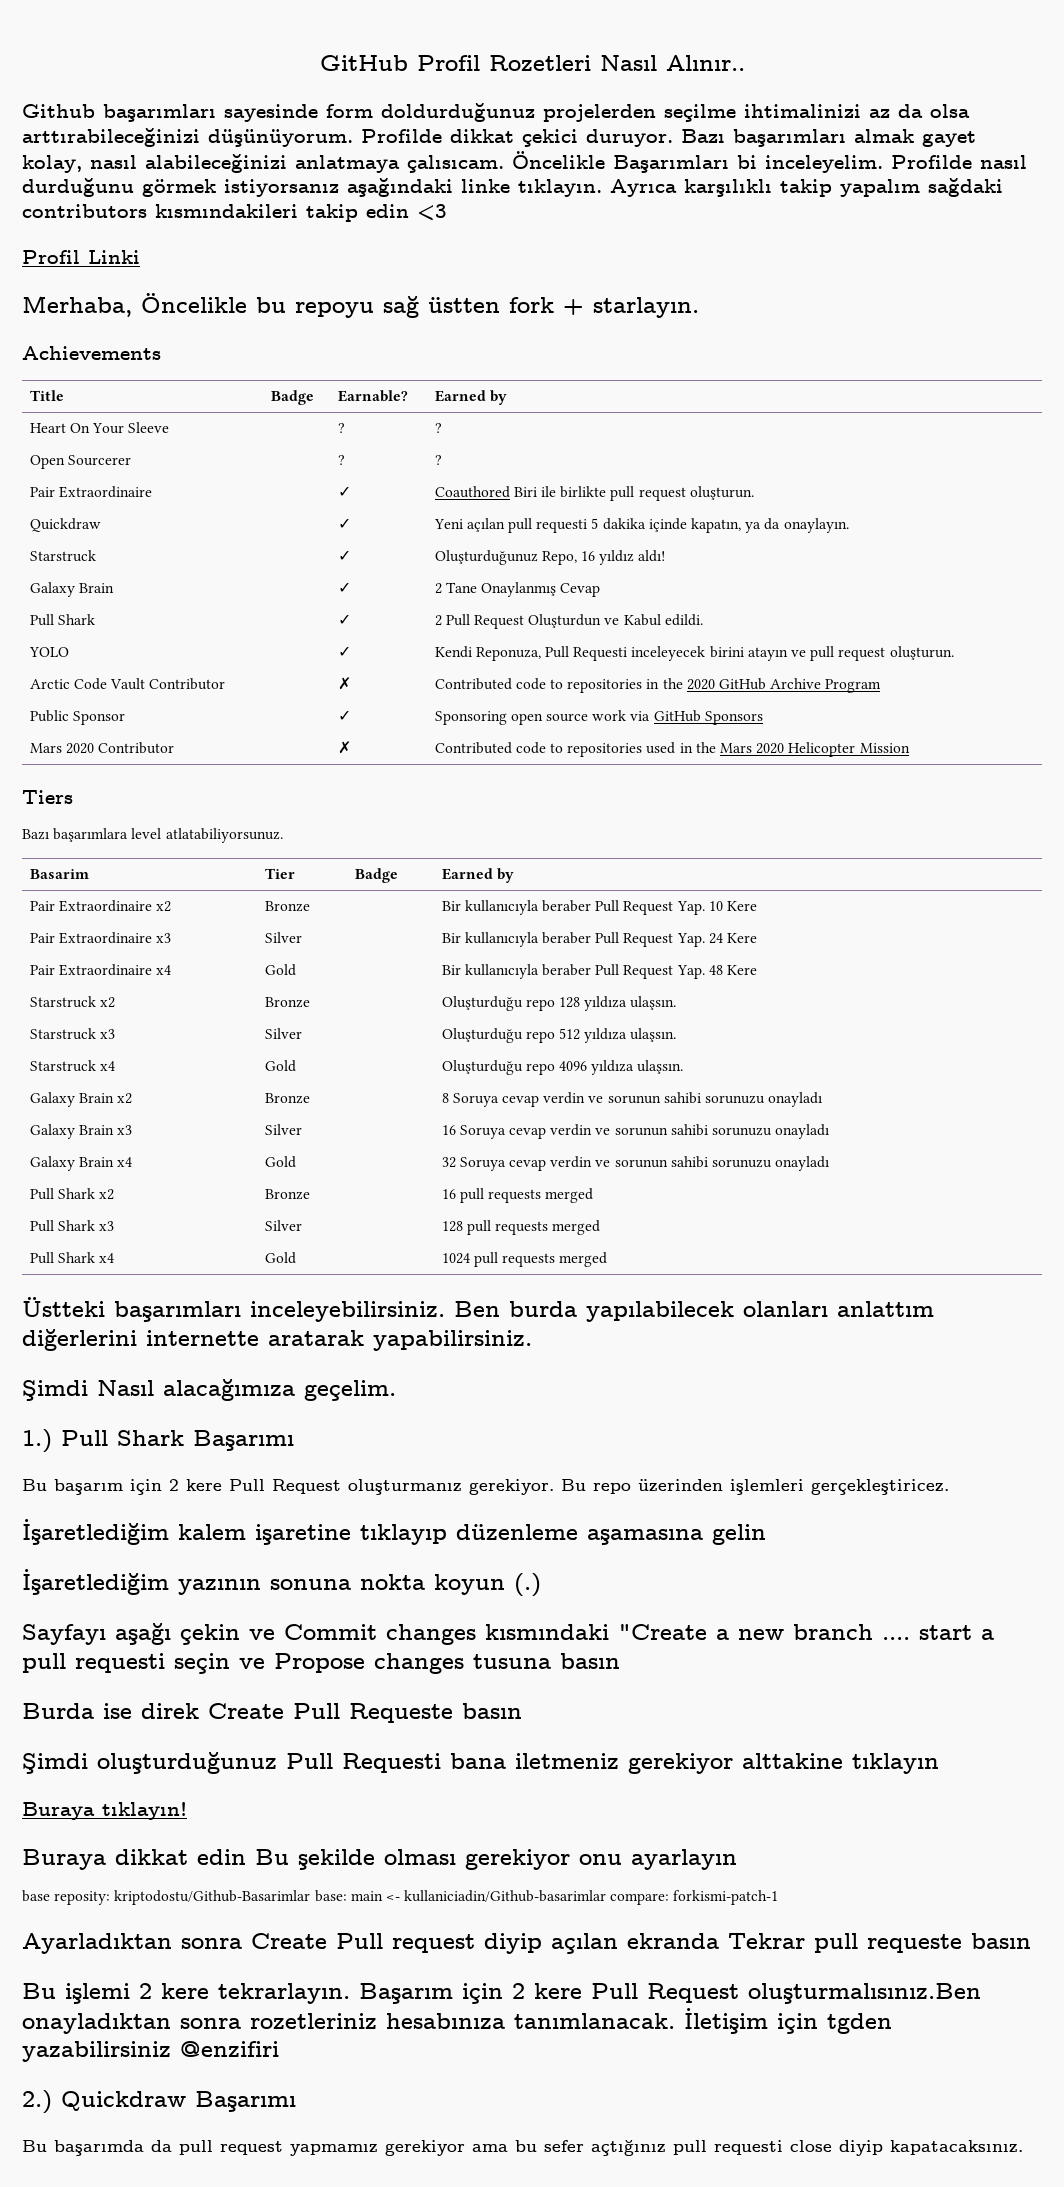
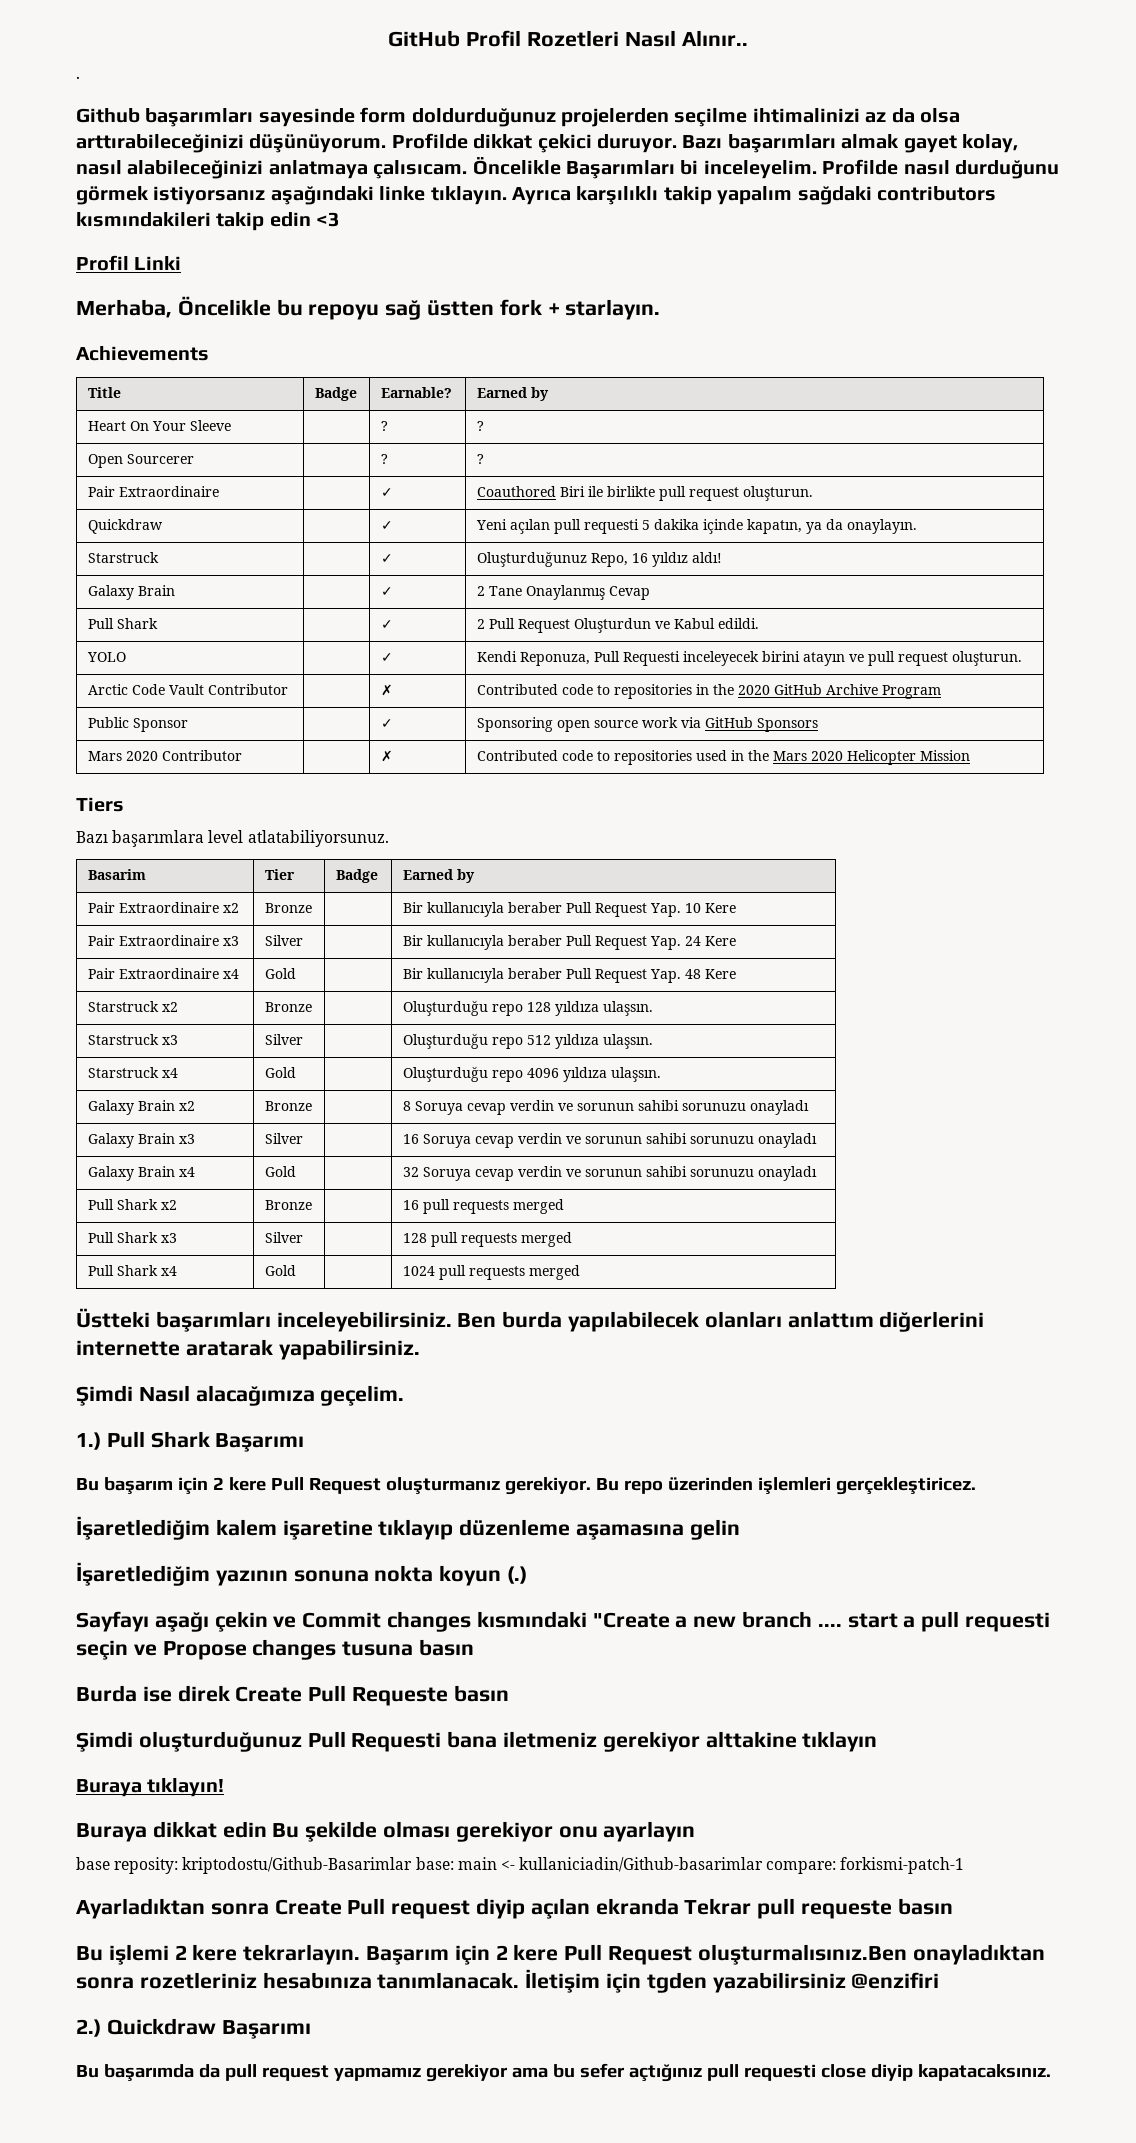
+ .

